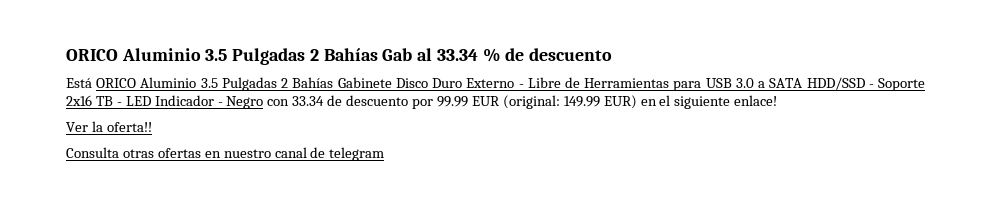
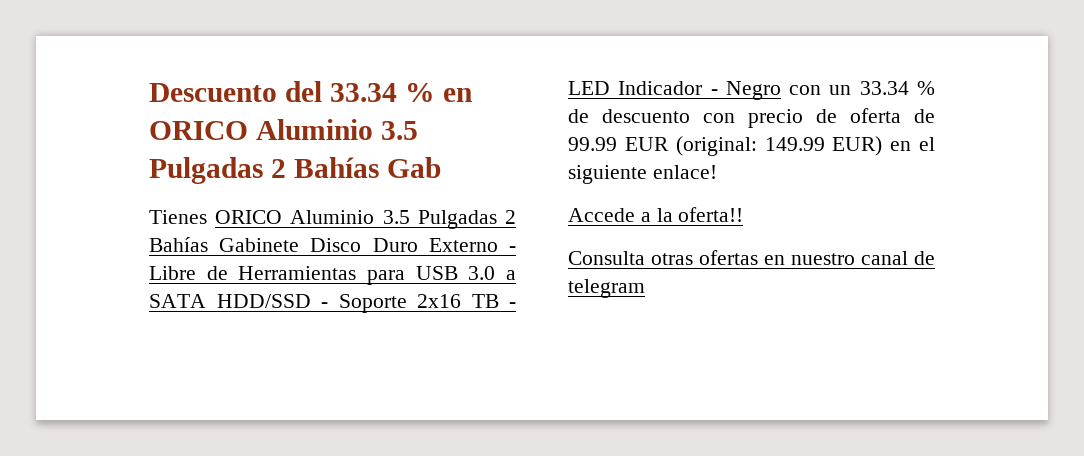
- ORICO Aluminio 3.5 Pulgadas 2 Bahías Gab al 33.34 % de descuento
- Está ORICO Aluminio 3.5 Pulgadas 2 Bahías Gabinete Disco Duro Externo - Libre de Herramientas para USB 3.0 a SATA HDD/SSD - Soporte 2x16 TB - LED Indicador - Negro con 33.34 de descuento por 99.99 EUR (original: 149.99 EUR) en el siguiente enlace!
+ Descuento del 33.34 % en ORICO Aluminio 3.5 Pulgadas 2 Bahías Gab
+ Tienes ORICO Aluminio 3.5 Pulgadas 2 Bahías Gabinete Disco Duro Externo - Libre de Herramientas para USB 3.0 a SATA HDD/SSD - Soporte 2x16 TB - LED Indicador - Negro con un 33.34 % de descuento con precio de oferta de 99.99 EUR (original: 149.99 EUR) en el siguiente enlace!
- Ver la oferta!!
+ Accede a la oferta!!

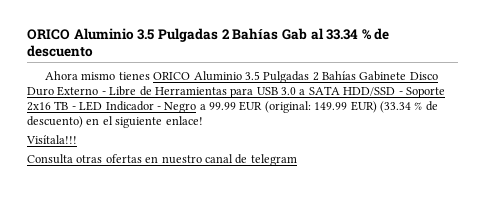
- Descuento del 33.34 % en ORICO Aluminio 3.5 Pulgadas 2 Bahías Gab
- Tienes ORICO Aluminio 3.5 Pulgadas 2 Bahías Gabinete Disco Duro Externo - Libre de Herramientas para USB 3.0 a SATA HDD/SSD - Soporte 2x16 TB - LED Indicador - Negro con un 33.34 % de descuento con precio de oferta de 99.99 EUR (original: 149.99 EUR) en el siguiente enlace!
+ ORICO Aluminio 3.5 Pulgadas 2 Bahías Gab al 33.34 % de descuento
+ Ahora mismo tienes ORICO Aluminio 3.5 Pulgadas 2 Bahías Gabinete Disco Duro Externo - Libre de Herramientas para USB 3.0 a SATA HDD/SSD - Soporte 2x16 TB - LED Indicador - Negro a 99.99 EUR (original: 149.99 EUR) (33.34 % de descuento) en el siguiente enlace!
- Accede a la oferta!!
+ Visítala!!!

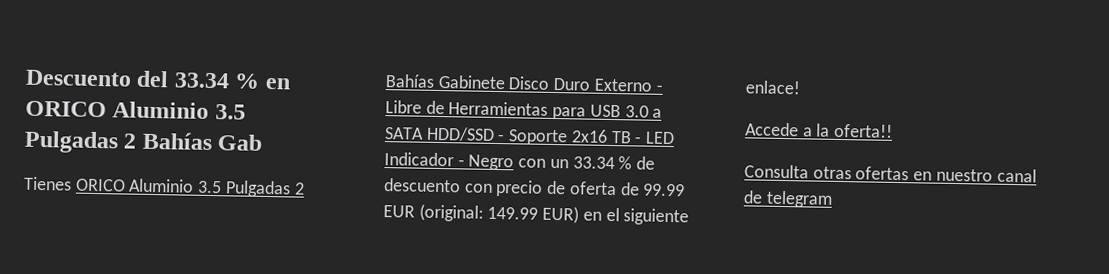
- ORICO Aluminio 3.5 Pulgadas 2 Bahías Gab al 33.34 % de descuento
- Ahora mismo tienes ORICO Aluminio 3.5 Pulgadas 2 Bahías Gabinete Disco Duro Externo - Libre de Herramientas para USB 3.0 a SATA HDD/SSD - Soporte 2x16 TB - LED Indicador - Negro a 99.99 EUR (original: 149.99 EUR) (33.34 % de descuento) en el siguiente enlace!
+ Descuento del 33.34 % en ORICO Aluminio 3.5 Pulgadas 2 Bahías Gab
+ Tienes ORICO Aluminio 3.5 Pulgadas 2 Bahías Gabinete Disco Duro Externo - Libre de Herramientas para USB 3.0 a SATA HDD/SSD - Soporte 2x16 TB - LED Indicador - Negro con un 33.34 % de descuento con precio de oferta de 99.99 EUR (original: 149.99 EUR) en el siguiente enlace!
- Visítala!!!
+ Accede a la oferta!!

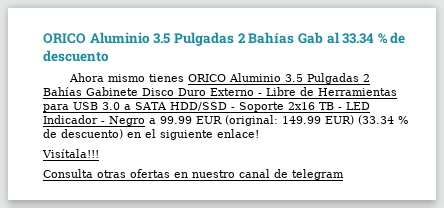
- Descuento del 33.34 % en ORICO Aluminio 3.5 Pulgadas 2 Bahías Gab
- Tienes ORICO Aluminio 3.5 Pulgadas 2 Bahías Gabinete Disco Duro Externo - Libre de Herramientas para USB 3.0 a SATA HDD/SSD - Soporte 2x16 TB - LED Indicador - Negro con un 33.34 % de descuento con precio de oferta de 99.99 EUR (original: 149.99 EUR) en el siguiente enlace!
+ ORICO Aluminio 3.5 Pulgadas 2 Bahías Gab al 33.34 % de descuento
+ Ahora mismo tienes ORICO Aluminio 3.5 Pulgadas 2 Bahías Gabinete Disco Duro Externo - Libre de Herramientas para USB 3.0 a SATA HDD/SSD - Soporte 2x16 TB - LED Indicador - Negro a 99.99 EUR (original: 149.99 EUR) (33.34 % de descuento) en el siguiente enlace!
- Accede a la oferta!!
+ Visítala!!!

